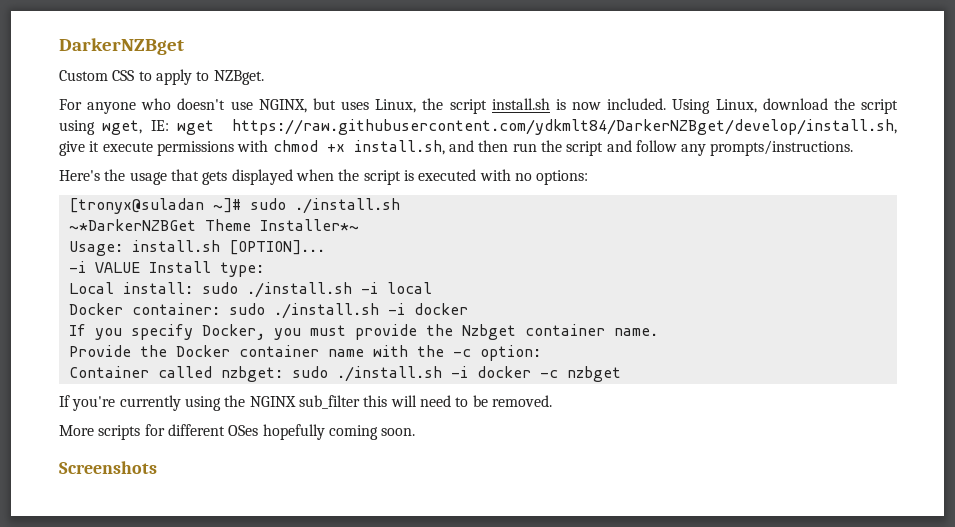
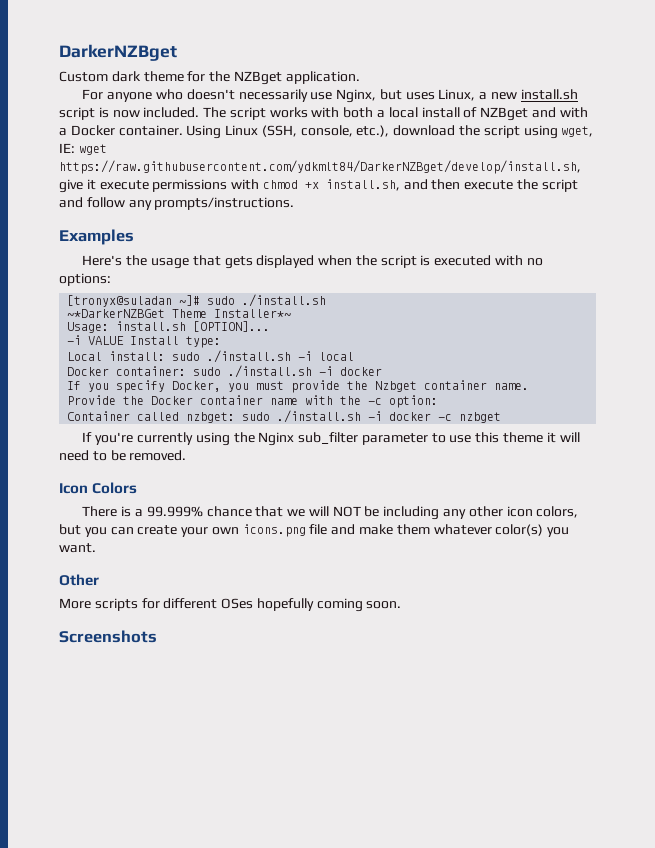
- Custom CSS to apply to NZBget.
- For anyone who doesn't use NGINX, but uses Linux, the script install.sh is now included. Using Linux, download the script using wget, IE: wget https://raw.githubusercontent.com/ydkmlt84/DarkerNZBget/develop/install.sh, give it execute permissions with chmod +x install.sh, and then run the script and follow any prompts/instructions.
+ Custom dark theme for the NZBget application.
+ For anyone who doesn't necessarily use Nginx, but uses Linux, a new install.sh script is now included. The script works with both a local install of NZBget and with a Docker container. Using Linux (SSH, console, etc.), download the script using wget, IE: wget https://raw.githubusercontent.com/ydkmlt84/DarkerNZBget/develop/install.sh, give it execute permissions with chmod +x install.sh, and then execute the script and follow any prompts/instructions.
+ Examples
- If you're currently using the NGINX sub_filter this will need to be removed.
+ If you're currently using the Nginx sub_filter parameter to use this theme it will need to be removed.
+ Icon Colors
+ There is a 99.999% chance that we will NOT be including any other icon colors, but you can create your own icons.png file and make them whatever color(s) you want.
+ Other

